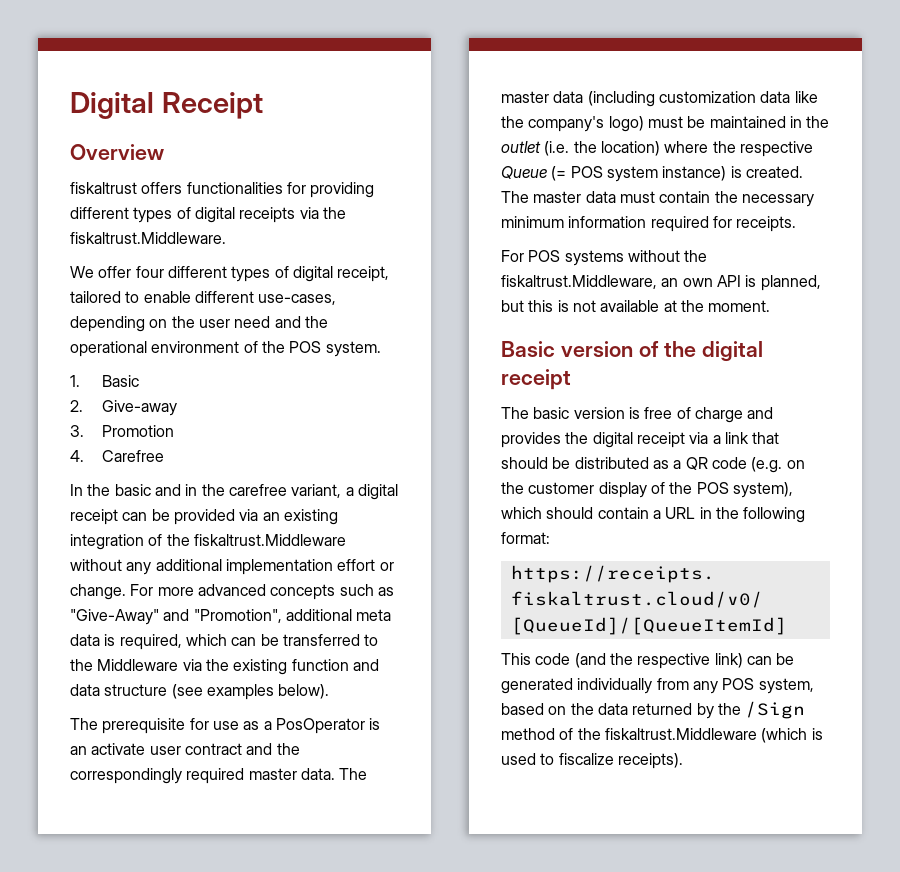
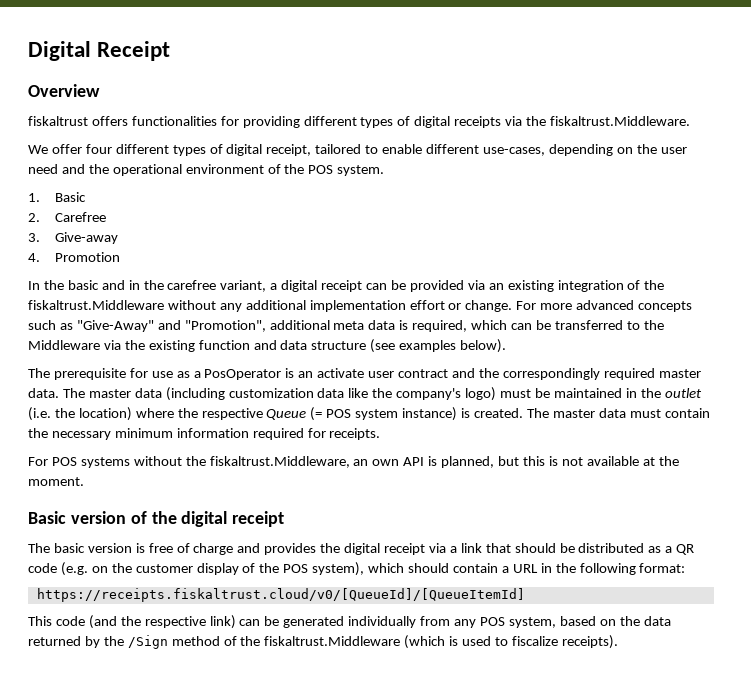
- 2. Give-away
+ 2. Carefree
+ 3. Give-away
- 3. Promotion
+ 4. Promotion
- 4. Carefree

